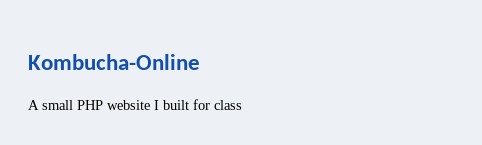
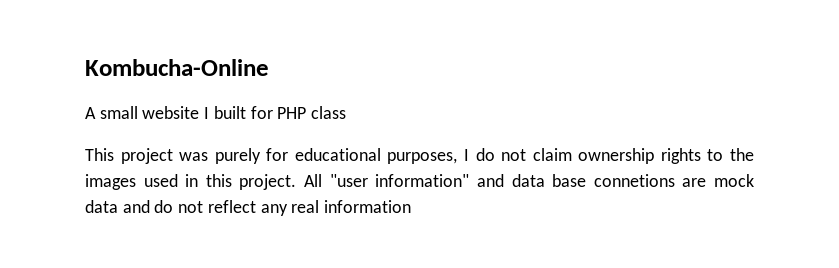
- A small PHP website I built for class
+ A small website I built for PHP class
+ This project was purely for educational purposes, I do not claim ownership rights to the images used in this project. All "user information" and data base connetions are mock data and do not reflect any real information

